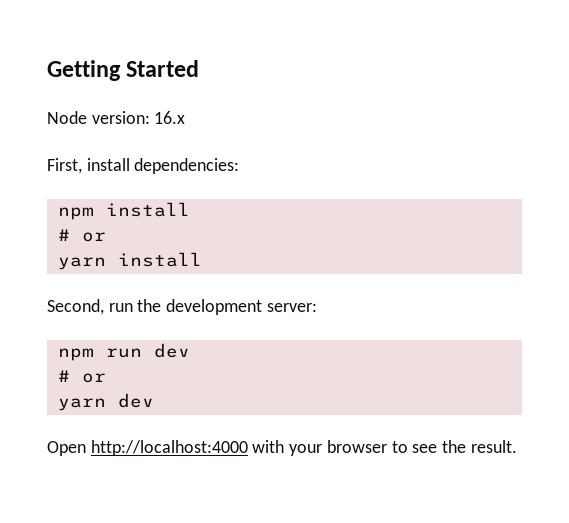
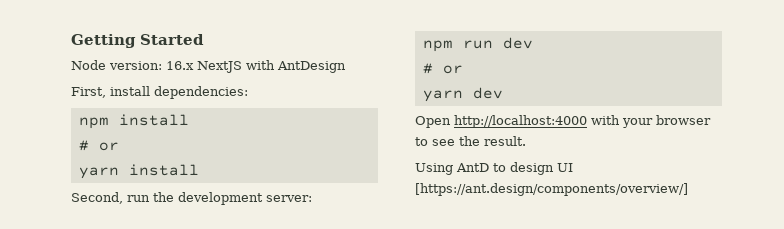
- Node version: 16.x
+ Node version: 16.x NextJS with AntDesign
+ Using AntD to design UI [https://ant.design/components/overview/]

